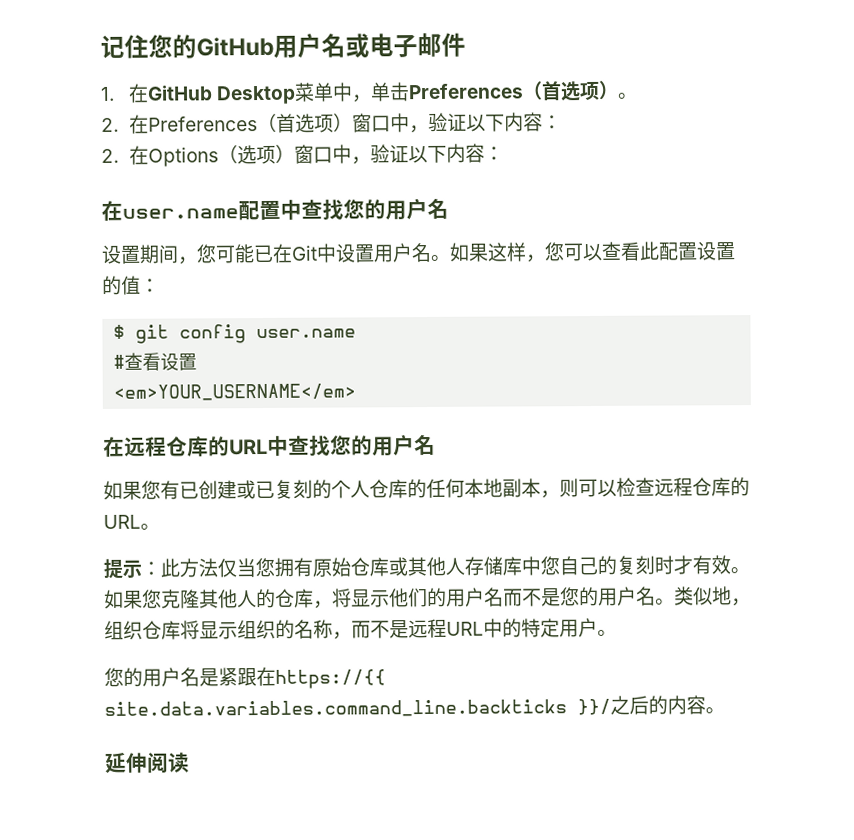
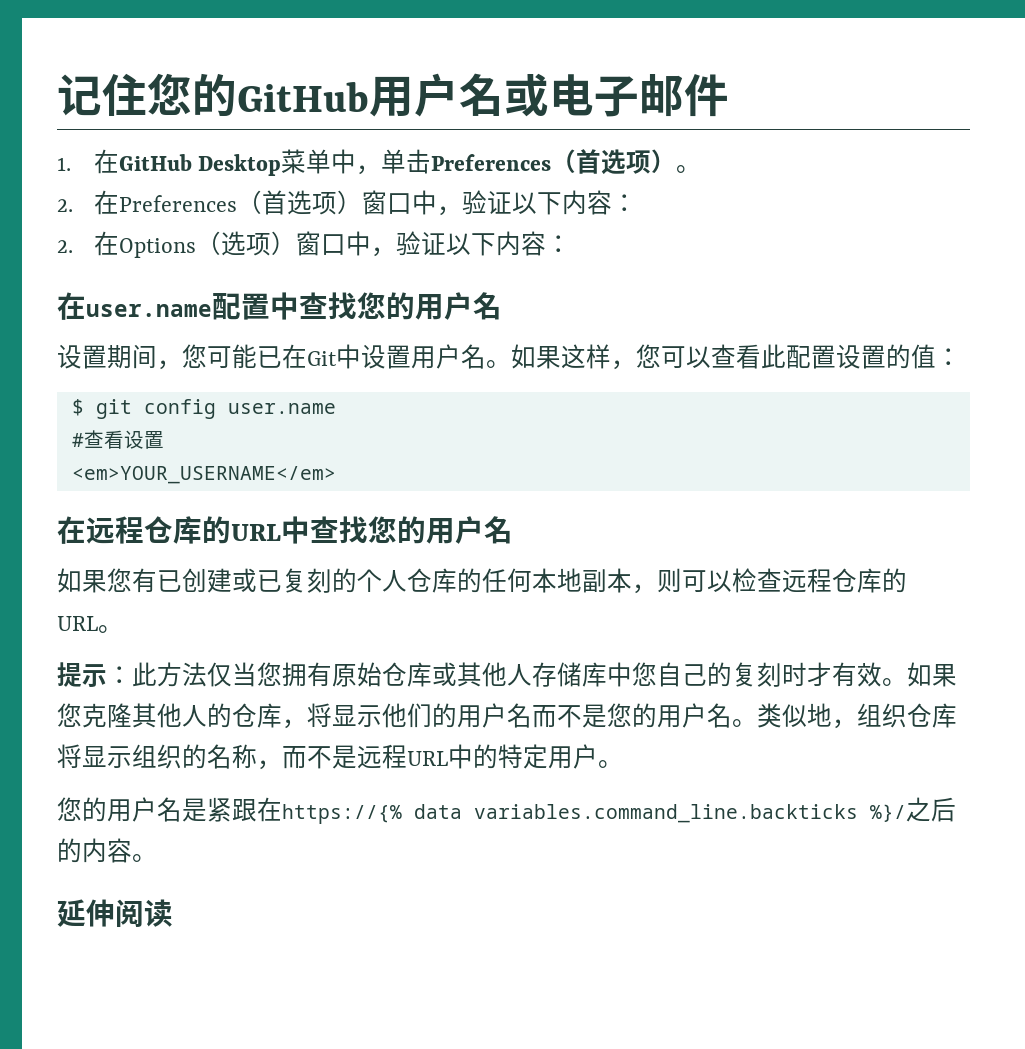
- 您的用户名是紧跟在https://{{ site.data.variables.command_line.backticks }}/之后的内容。
+ 您的用户名是紧跟在https://{% data variables.command_line.backticks %}/之后的内容。

